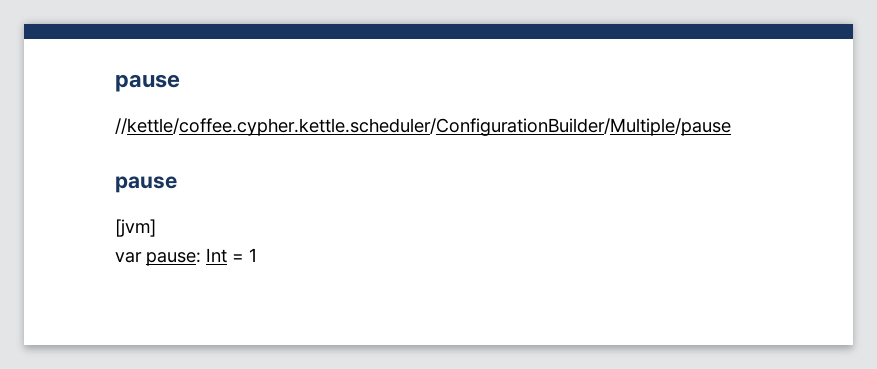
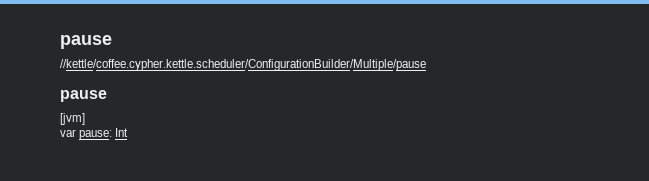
- var pause: Int = 1
+ var pause: Int

